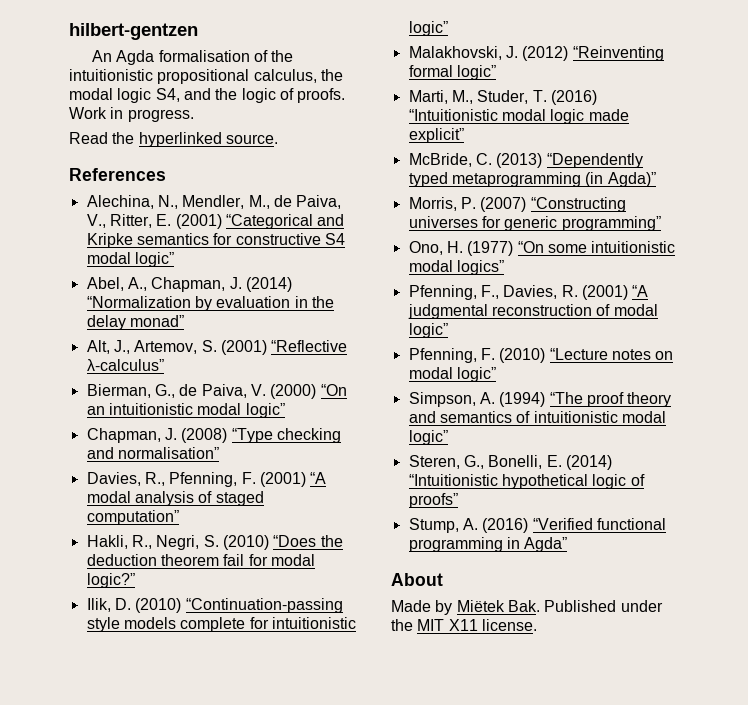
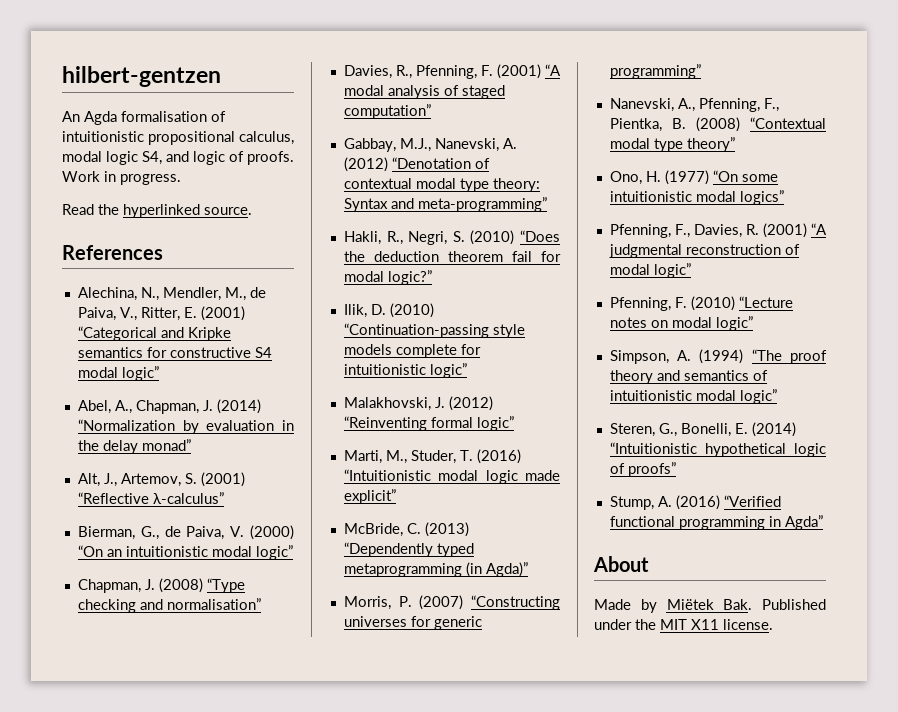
- An Agda formalisation of the intuitionistic propositional calculus, the modal logic S4, and the logic of proofs.
+ An Agda formalisation of intuitionistic propositional calculus, modal logic S4, and logic of proofs.
+ Gabbay, M.J., Nanevski, A. (2012) “Denotation of contextual modal type theory: Syntax and meta-programming”
+ Nanevski, A., Pfenning, F., Pientka, B. (2008) “Contextual modal type theory”

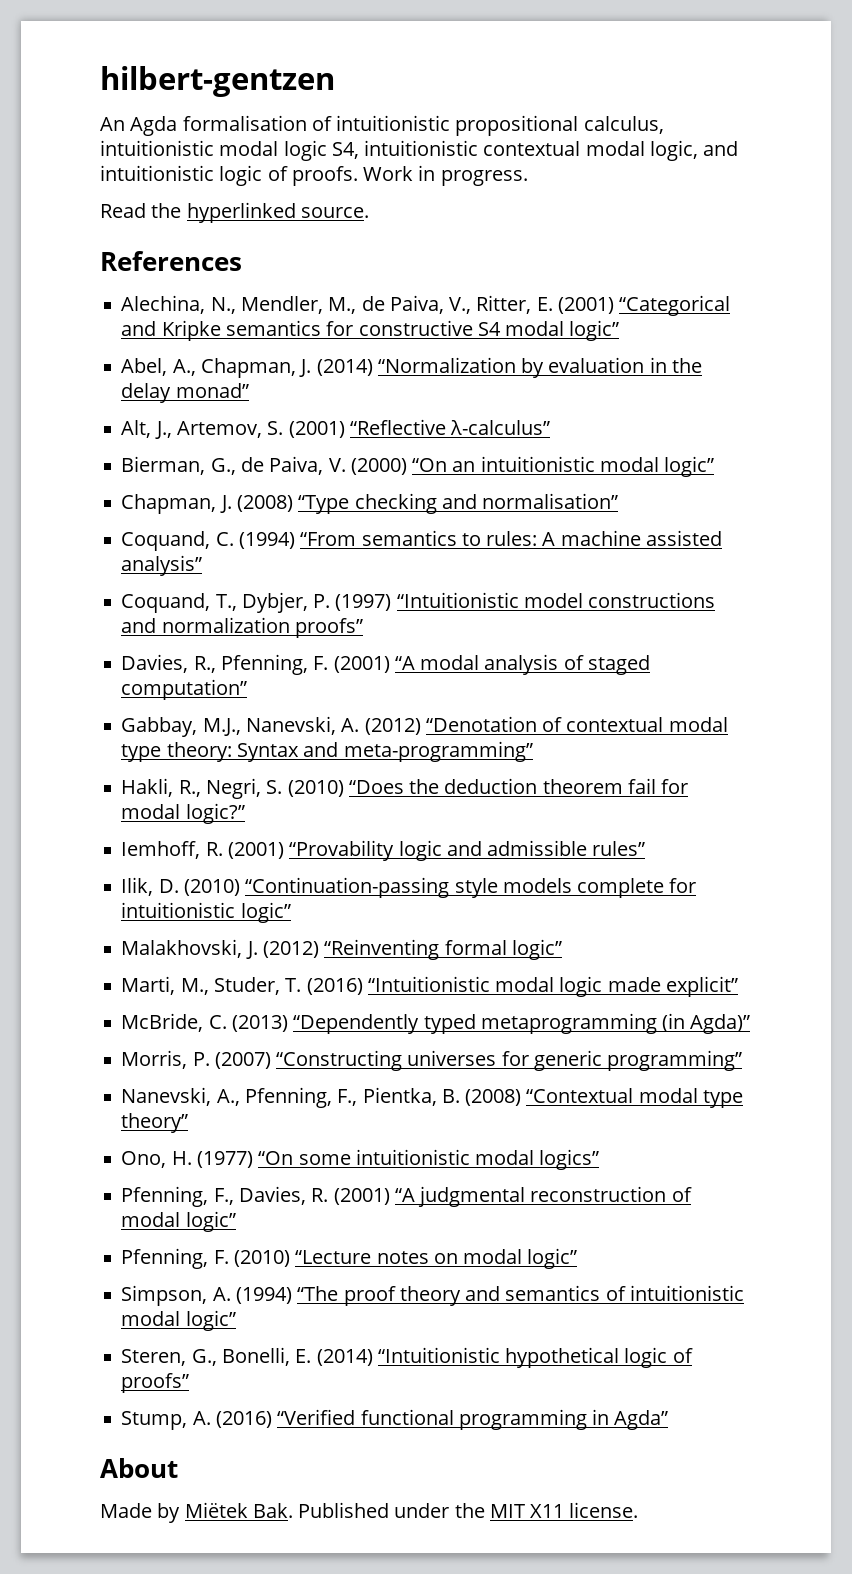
- An Agda formalisation of intuitionistic propositional calculus, modal logic S4, and logic of proofs.
+ An Agda formalisation of intuitionistic propositional calculus, intuitionistic modal logic S4, intuitionistic contextual modal logic, and intuitionistic logic of proofs.
+ Coquand, C. (1994) “From semantics to rules: A machine assisted analysis”
+ Coquand, T., Dybjer, P. (1997) “Intuitionistic model constructions and normalization proofs”
+ Iemhoff, R. (2001) “Provability logic and admissible rules”

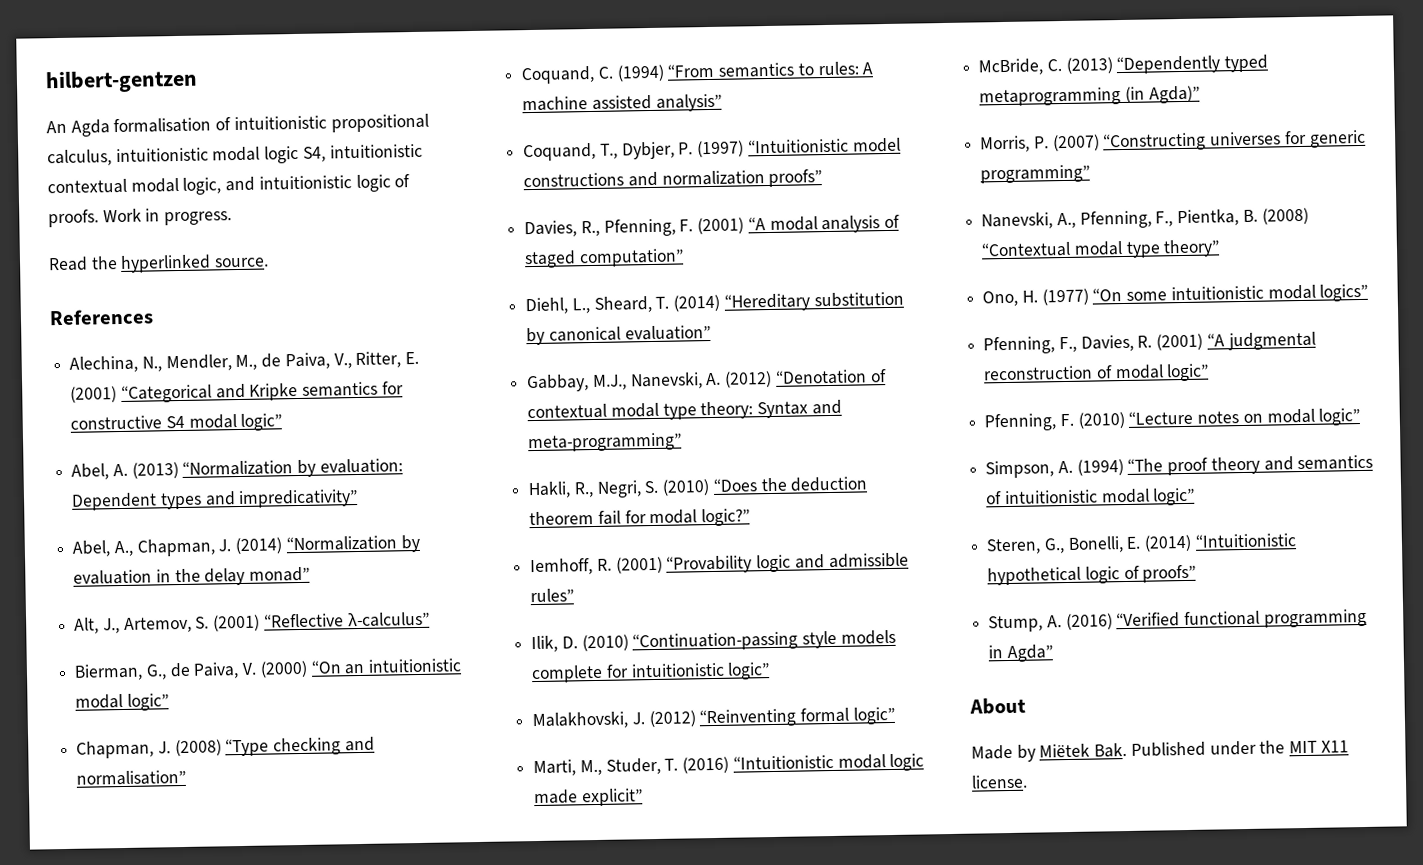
+ Abel, A. (2013) “Normalization by evaluation: Dependent types and impredicativity”
+ Diehl, L., Sheard, T. (2014) “Hereditary substitution by canonical evaluation”

